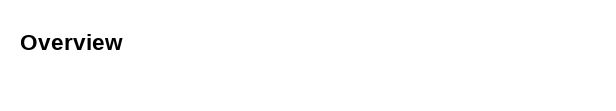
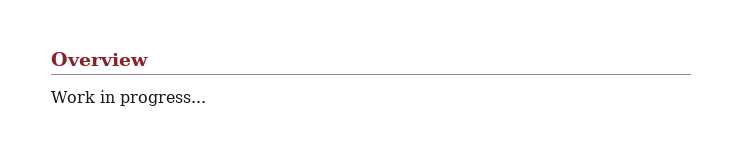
+ Work in progress...

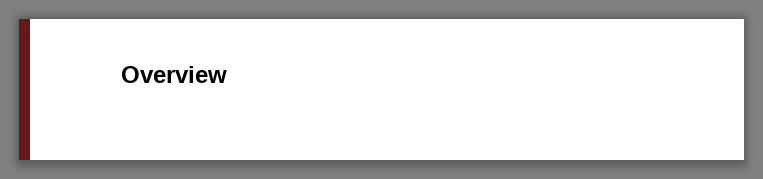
- Work in progress...

